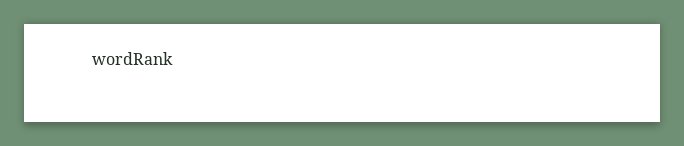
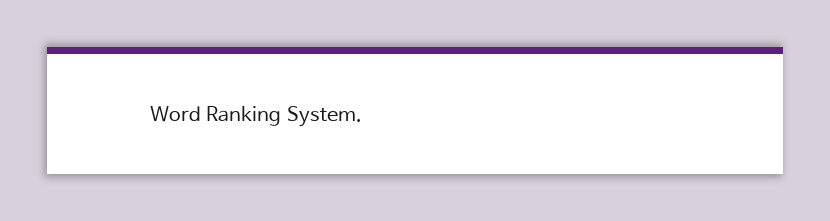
- wordRank
+ Word Ranking System.

